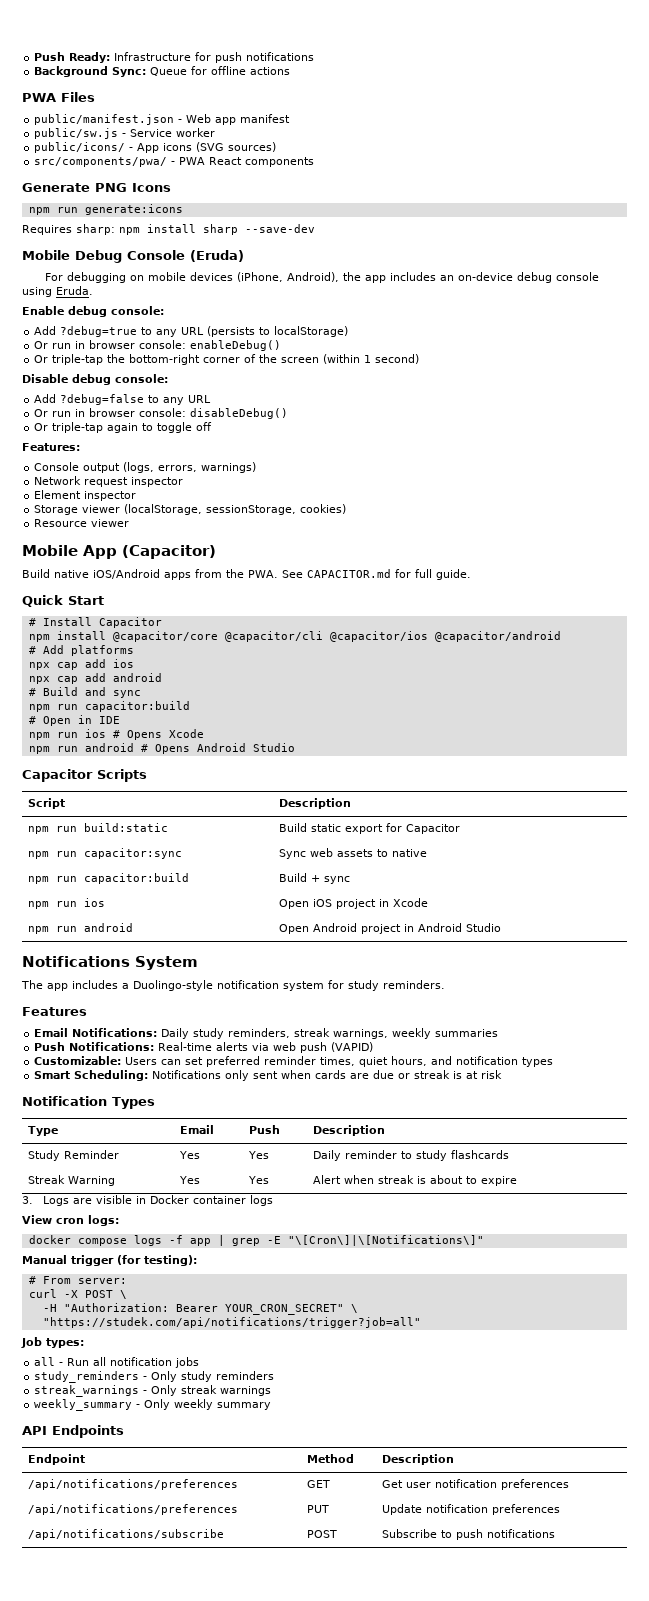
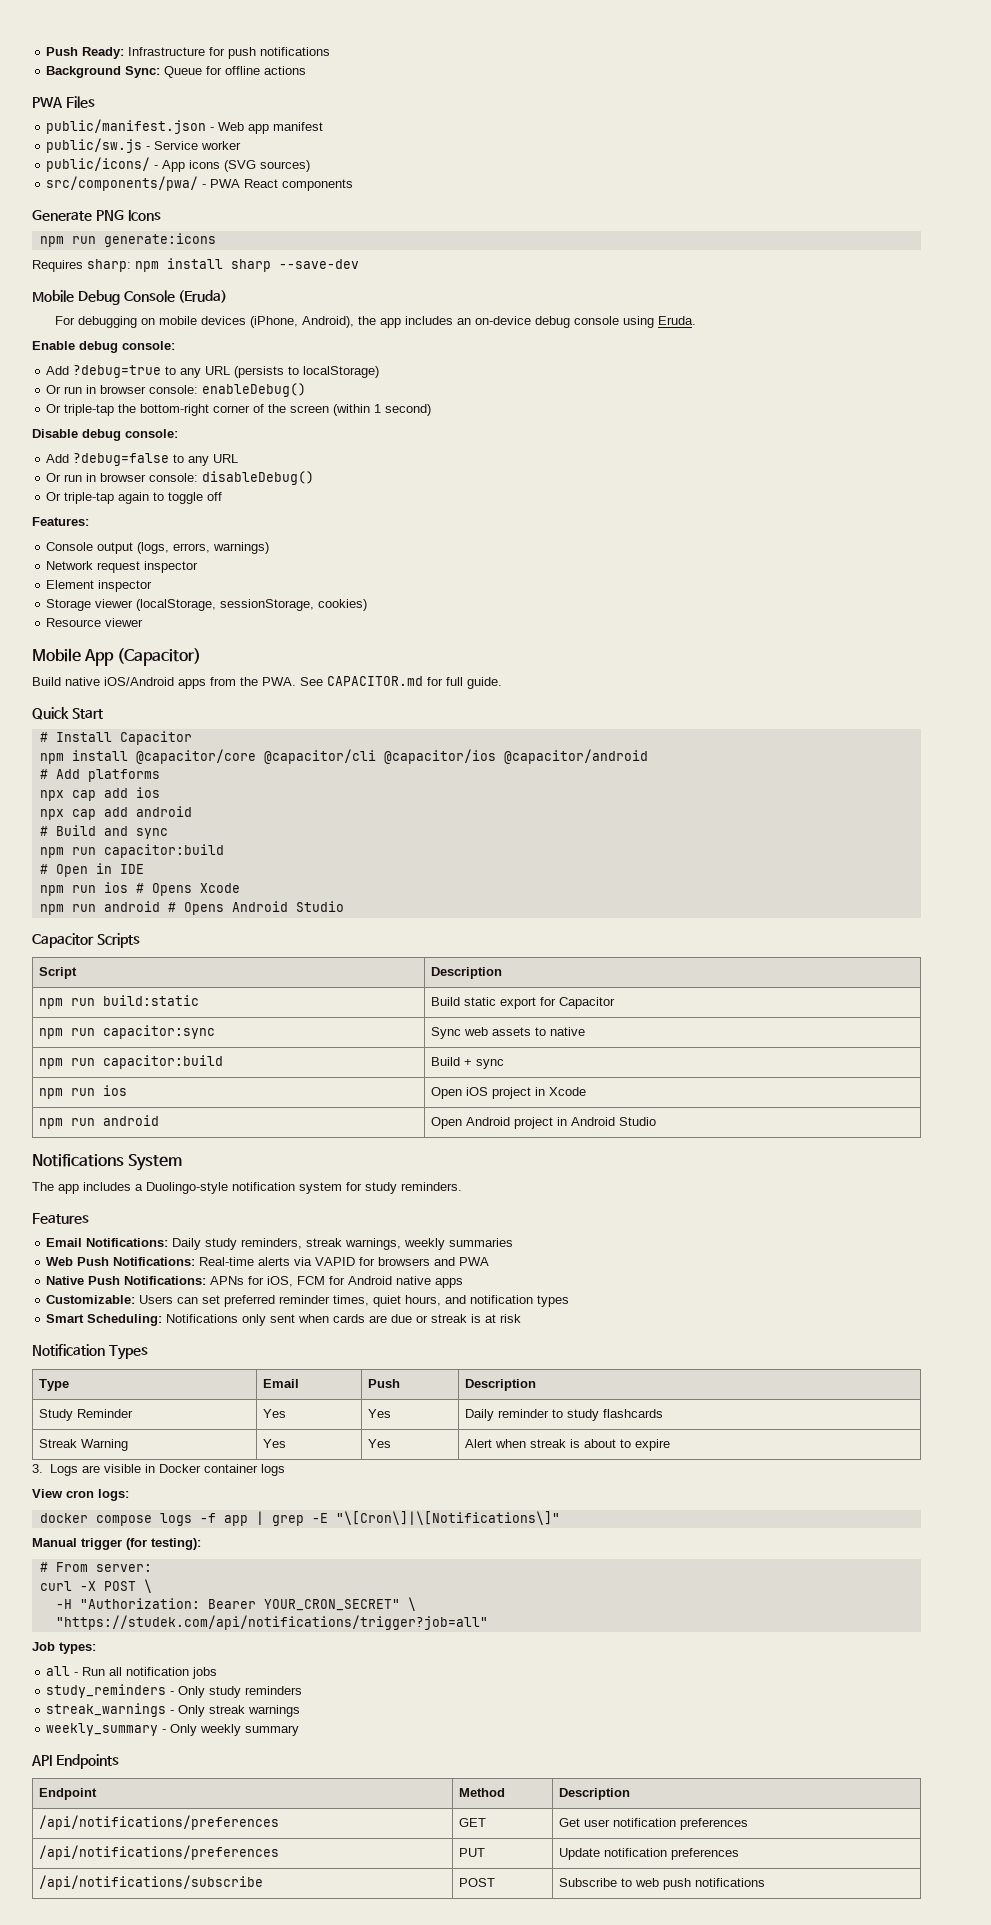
- Push Notifications: Real-time alerts via web push (VAPID)
+ Web Push Notifications: Real-time alerts via VAPID for browsers and PWA
+ Native Push Notifications: APNs for iOS, FCM for Android native apps
- /api/notifications/subscribe | POST | Subscribe to push notifications
+ /api/notifications/subscribe | POST | Subscribe to web push notifications

